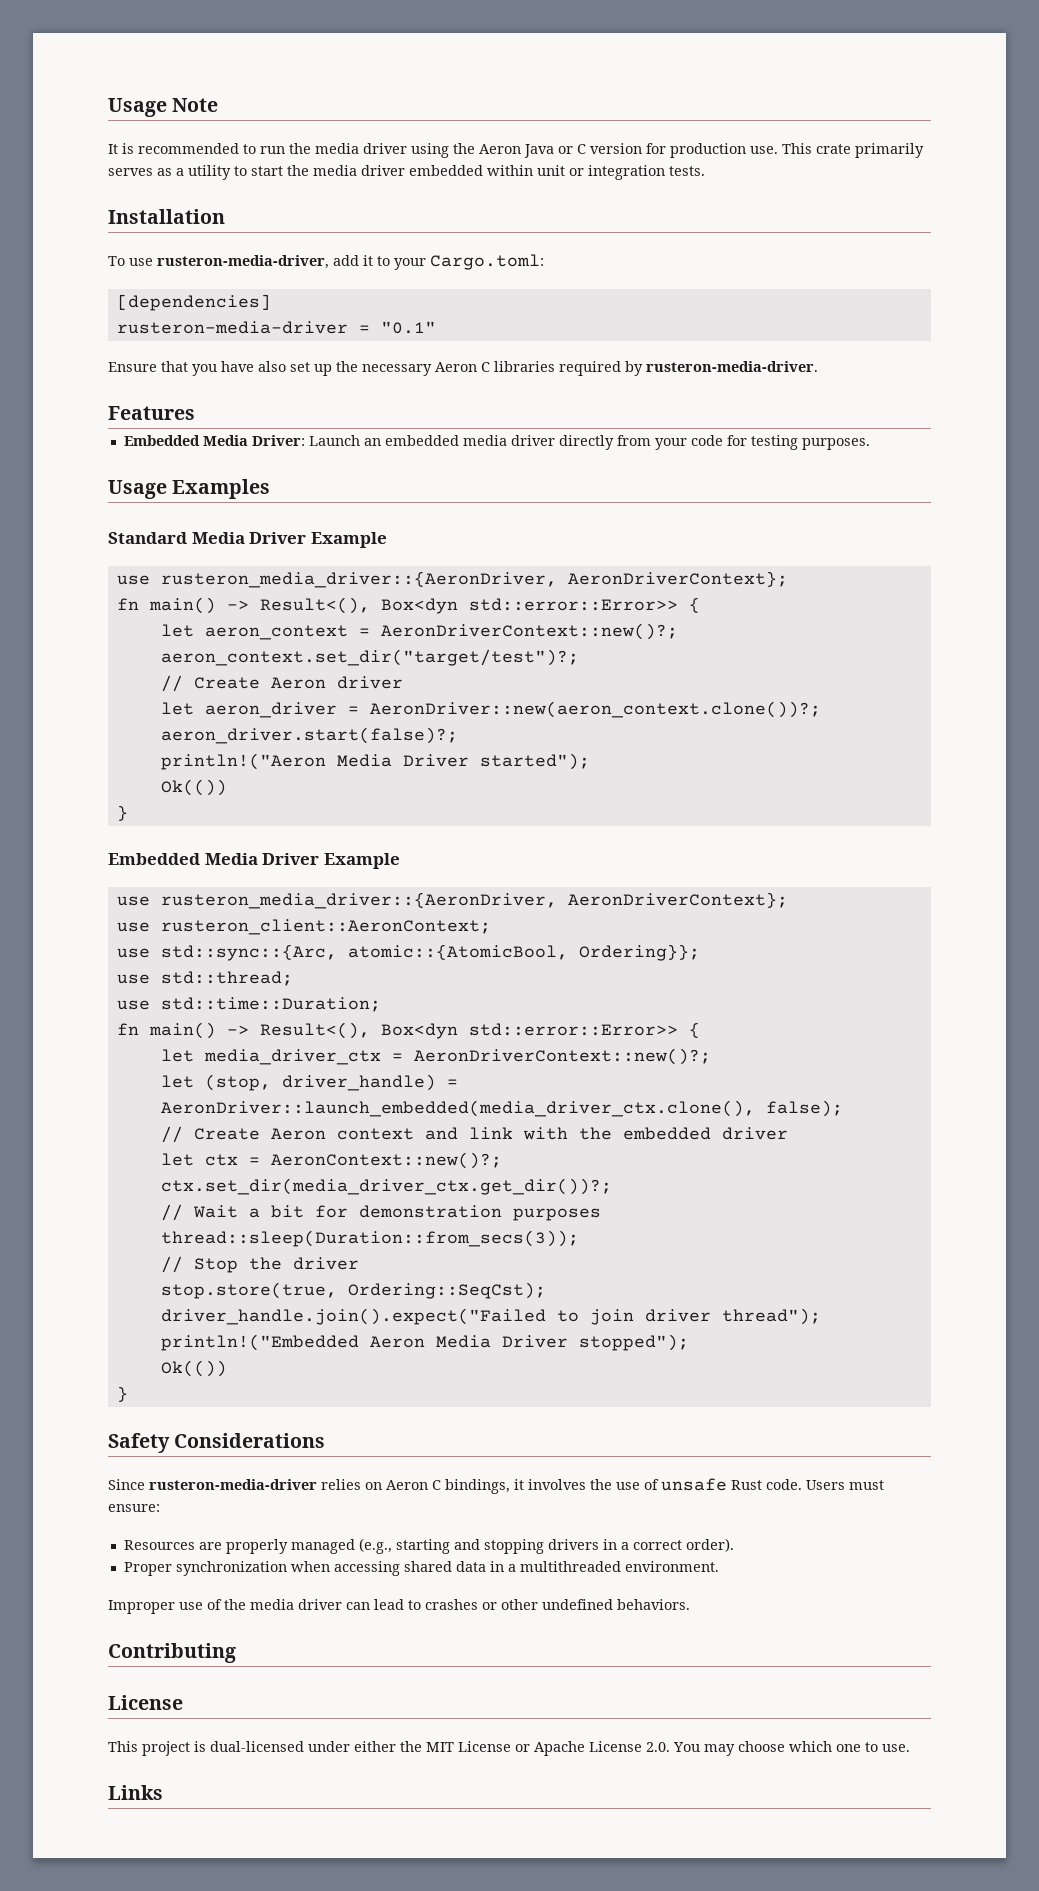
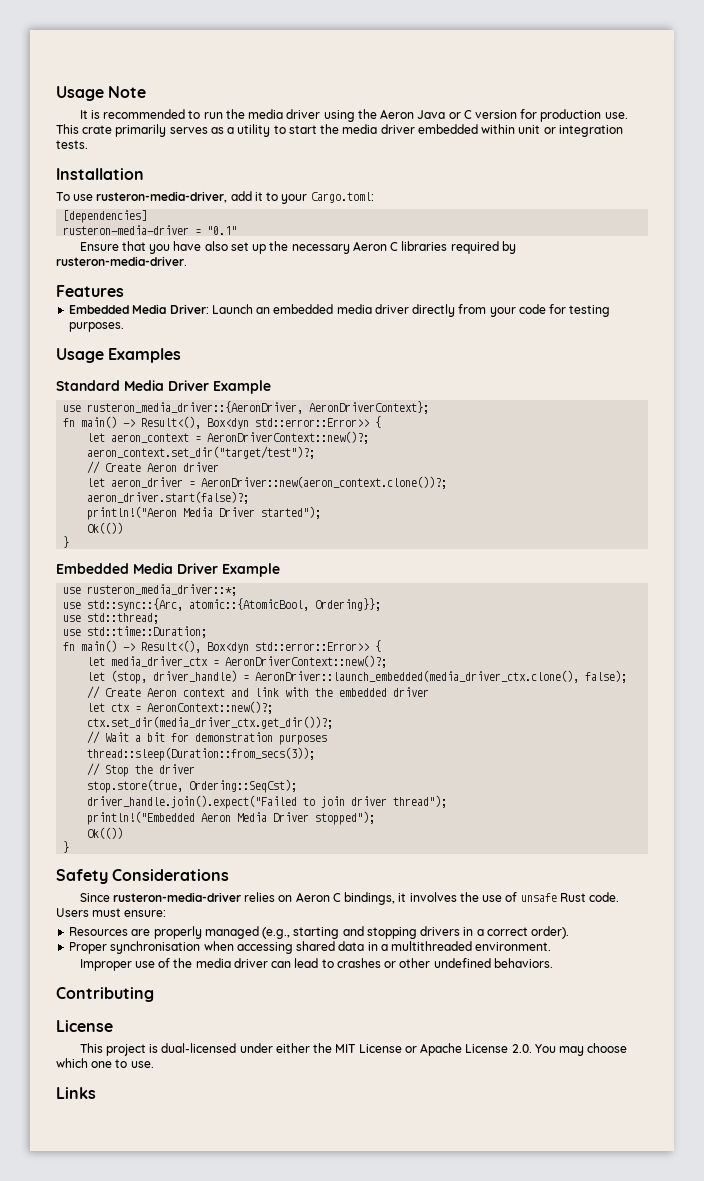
  Embedded Media Driver Example
- use rusteron_media_driver::{AeronDriver, AeronDriverContext};
- use rusteron_client::AeronContext;
+ use rusteron_media_driver::*;
- Proper synchronization when accessing shared data in a multithreaded environment.
+ Proper synchronisation when accessing shared data in a multithreaded environment.

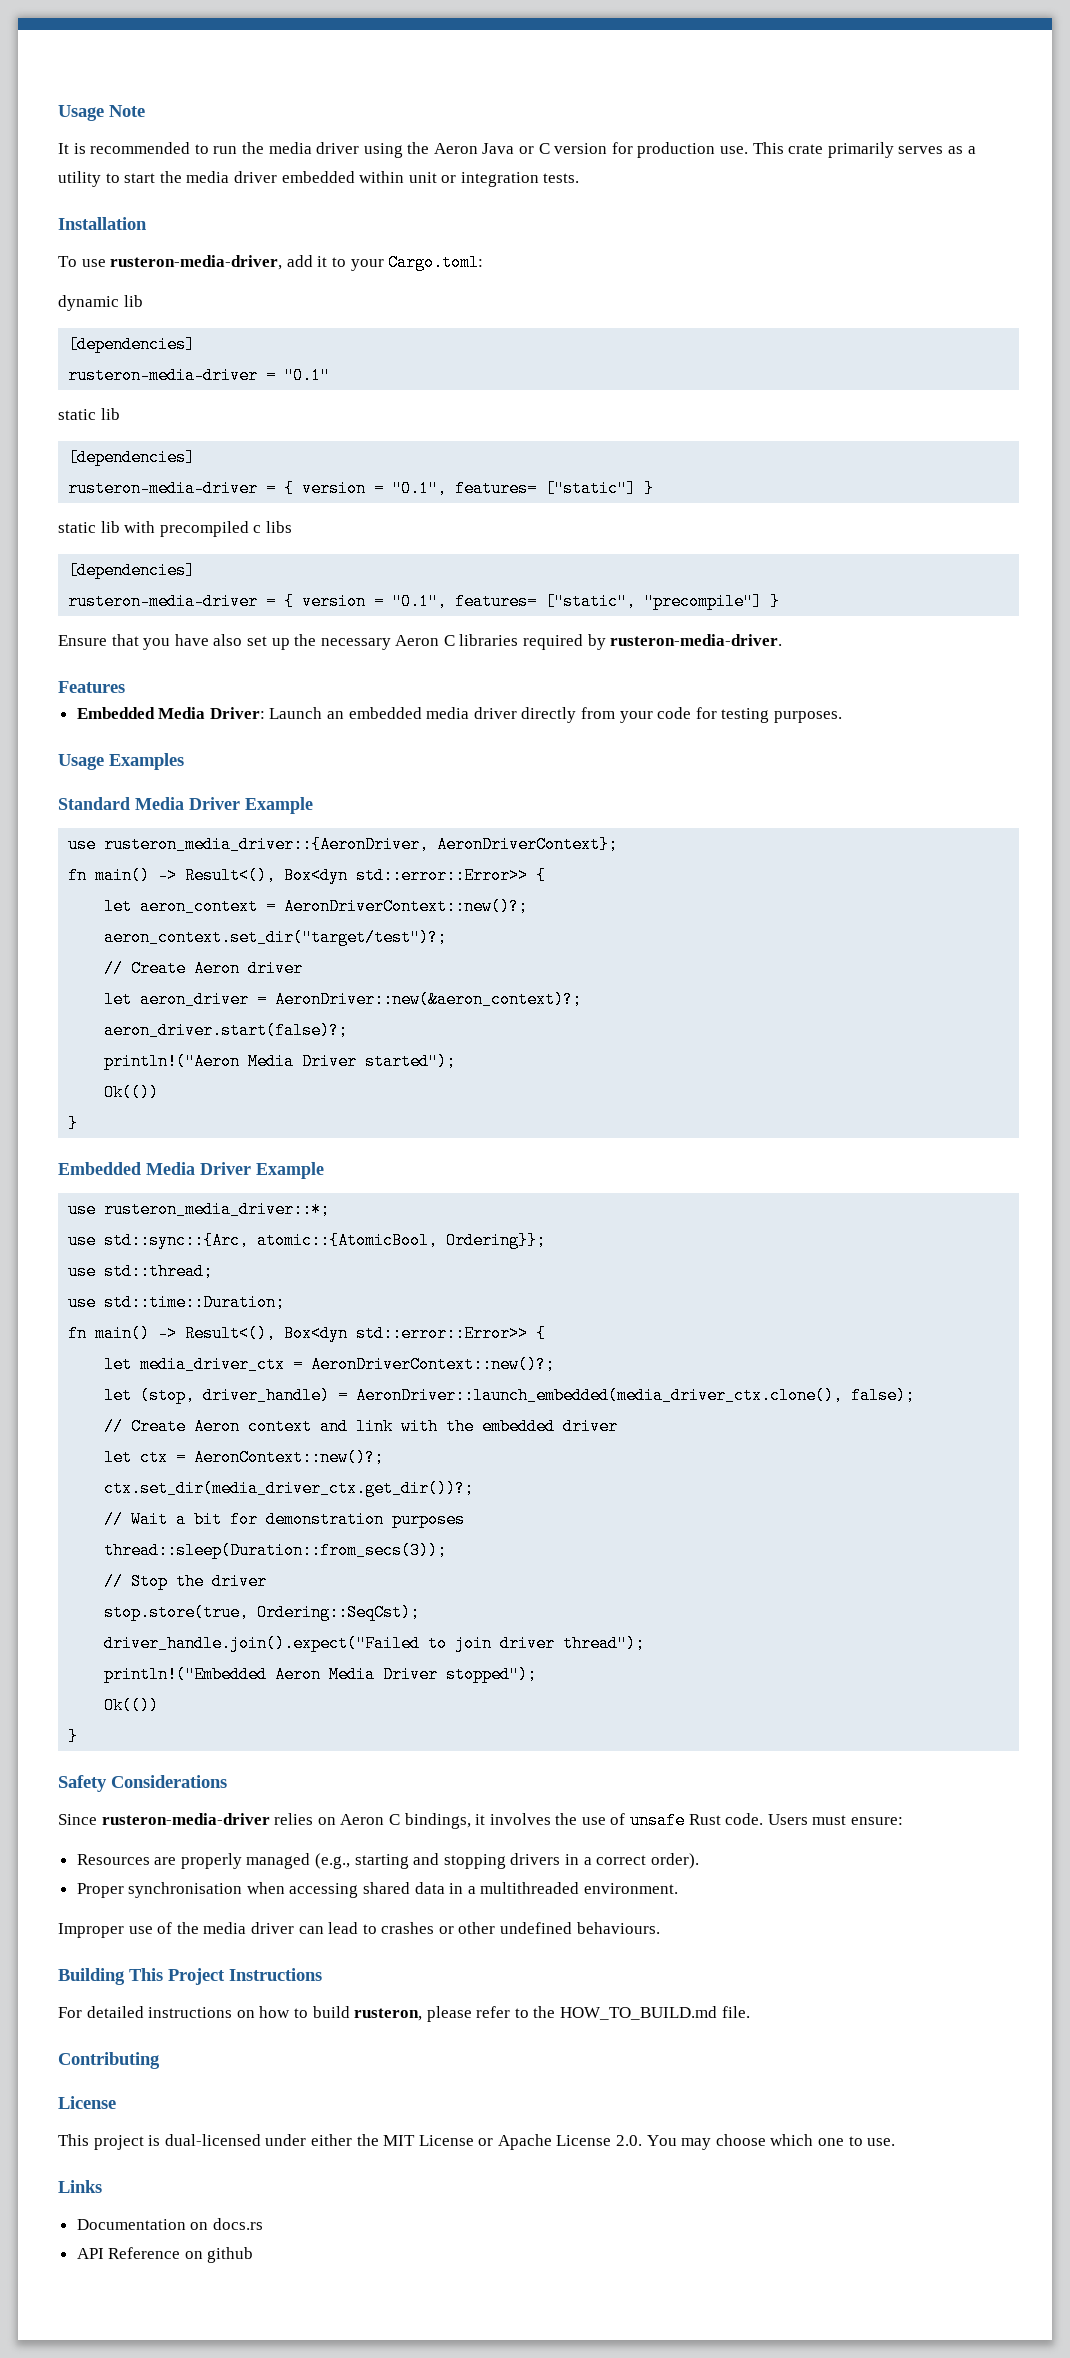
+ dynamic lib
  rusteron-media-driver = "0.1"
+ static lib
+ [dependencies]
+ rusteron-media-driver = { version = "0.1", features= ["static"] }
+ static lib with precompiled c libs
+ [dependencies]
+ rusteron-media-driver = { version = "0.1", features= ["static", "precompile"] }
- let aeron_driver = AeronDriver::new(aeron_context.clone())?;
+ let aeron_driver = AeronDriver::new(&aeron_context)?;
- Improper use of the media driver can lead to crashes or other undefined behaviors.
+ Improper use of the media driver can lead to crashes or other undefined behaviours.
+ Building This Project Instructions
+ For detailed instructions on how to build rusteron, please refer to the HOW_TO_BUILD.md file.
+ Documentation on docs.rs
+ API Reference on github

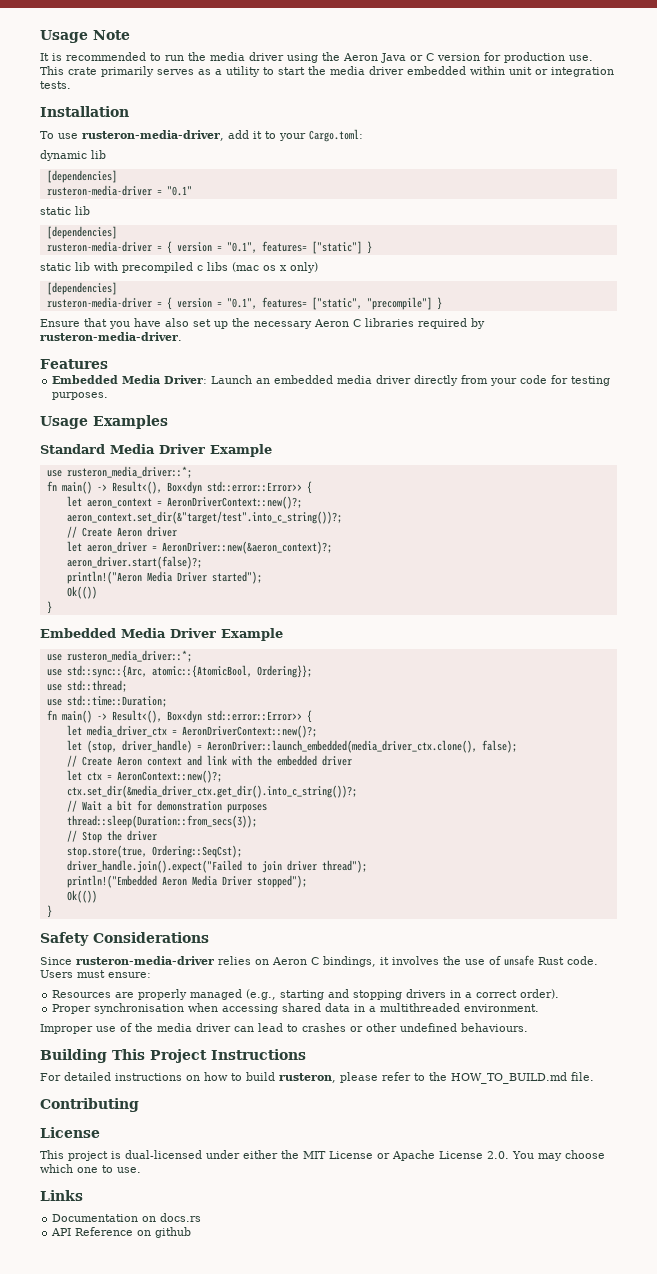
- static lib with precompiled c libs
+ static lib with precompiled c libs (mac os x only)
  Standard Media Driver Example
- use rusteron_media_driver::{AeronDriver, AeronDriverContext};
+ use rusteron_media_driver::*;
- aeron_context.set_dir("target/test")?;
+ aeron_context.set_dir(&"target/test".into_c_string())?;
- ctx.set_dir(media_driver_ctx.get_dir())?;
+ ctx.set_dir(&media_driver_ctx.get_dir().into_c_string())?;

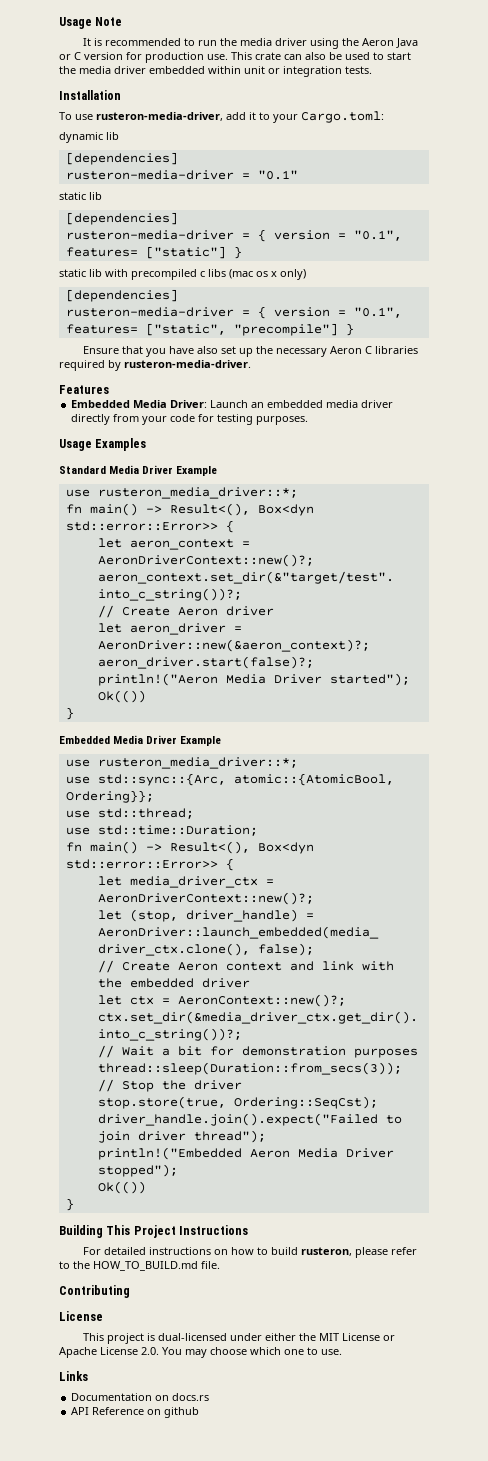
- This crate primarily serves as a utility to start the media driver embedded within unit or integration tests.
+ This crate can also be used to start the media driver embedded within unit or integration tests.
- Safety Considerations
- Since rusteron-media-driver relies on Aeron C bindings, it involves the use of unsafe Rust code. Users must ensure:
- Resources are properly managed (e.g., starting and stopping drivers in a correct order).
- Proper synchronisation when accessing shared data in a multithreaded environment.
- Improper use of the media driver can lead to crashes or other undefined behaviours.

